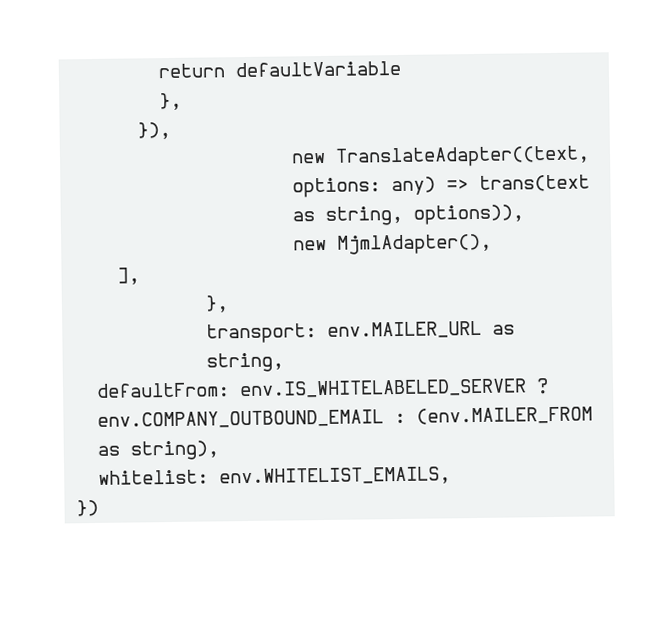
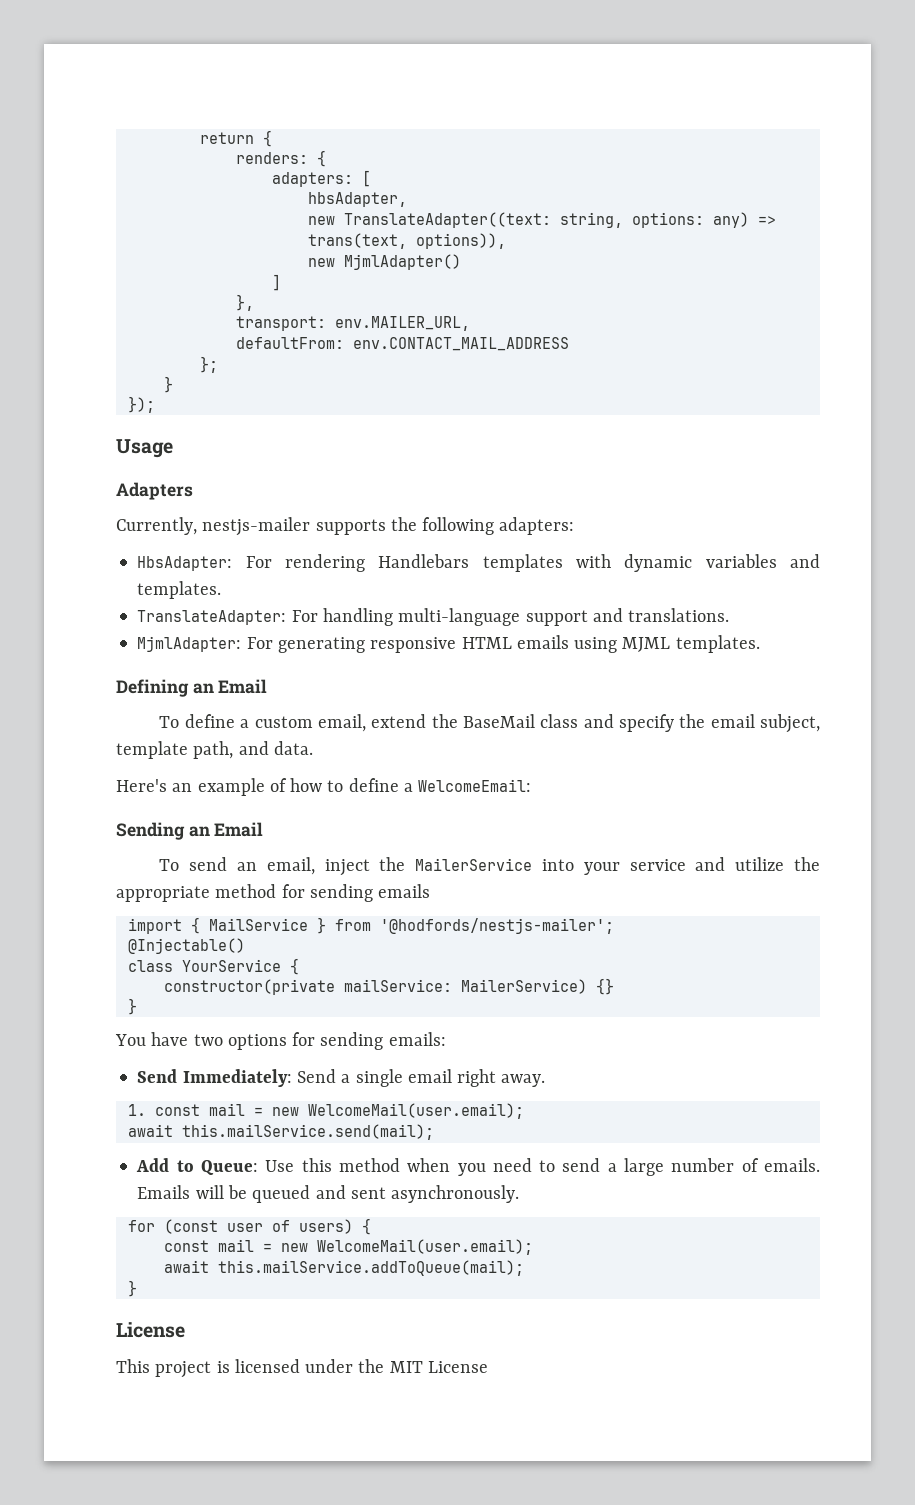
- return defaultVariable
- },
- }),
- new TranslateAdapter((text, options: any) => trans(text as string, options)),
+ return {
+ renders: {
+ adapters: [
+ hbsAdapter,
+ new TranslateAdapter((text: string, options: any) => trans(text, options)),
- new MjmlAdapter(),
- ],
+ new MjmlAdapter()
+ ]
- transport: env.MAILER_URL as string,
- defaultFrom: env.IS_WHITELABELED_SERVER ? env.COMPANY_OUTBOUND_EMAIL : (env.MAILER_FROM as string),
- whitelist: env.WHITELIST_EMAILS,
- })
+ transport: env.MAILER_URL,
+ defaultFrom: env.CONTACT_MAIL_ADDRESS
+ };
+ }
+ });
+ Usage
+ Adapters
+ Currently, nestjs-mailer supports the following adapters:
+ HbsAdapter: For rendering Handlebars templates with dynamic variables and templates.
+ TranslateAdapter: For handling multi-language support and translations.
+ MjmlAdapter: For generating responsive HTML emails using MJML templates.
+ Defining an Email
+ To define a custom email, extend the BaseMail class and specify the email subject, template path, and data.
+ Here's an example of how to define a WelcomeEmail:
+ Sending an Email
+ To send an email, inject the MailerService into your service and utilize the appropriate method for sending emails
+ import { MailService } from '@hodfords/nestjs-mailer';
+ @Injectable()
+ class YourService {
+ constructor(private mailService: MailerService) {}
+ }
+ You have two options for sending emails:
+ Send Immediately: Send a single email right away.
+ 1. const mail = new WelcomeMail(user.email);
+ await this.mailService.send(mail);
+ Add to Queue: Use this method when you need to send a large number of emails. Emails will be queued and sent asynchronously.
+ for (const user of users) {
+ const mail = new WelcomeMail(user.email);
+ await this.mailService.addToQueue(mail);
+ }
+ License
+ This project is licensed under the MIT License

